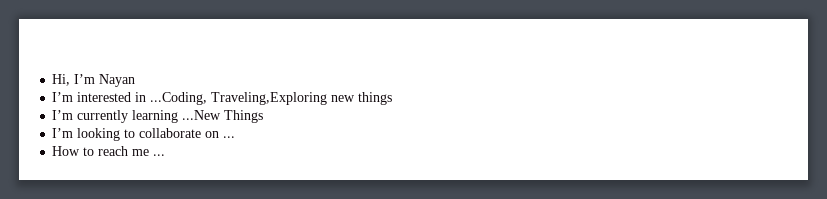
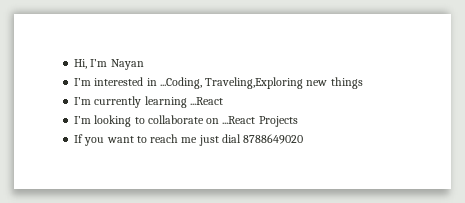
- I’m currently learning ...New Things
+ I’m currently learning ...React
- I’m looking to collaborate on ...
- How to reach me ...
+ I’m looking to collaborate on ...React Projects
+ If you want to reach me just dial 8788649020

